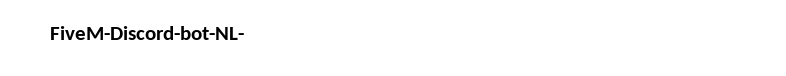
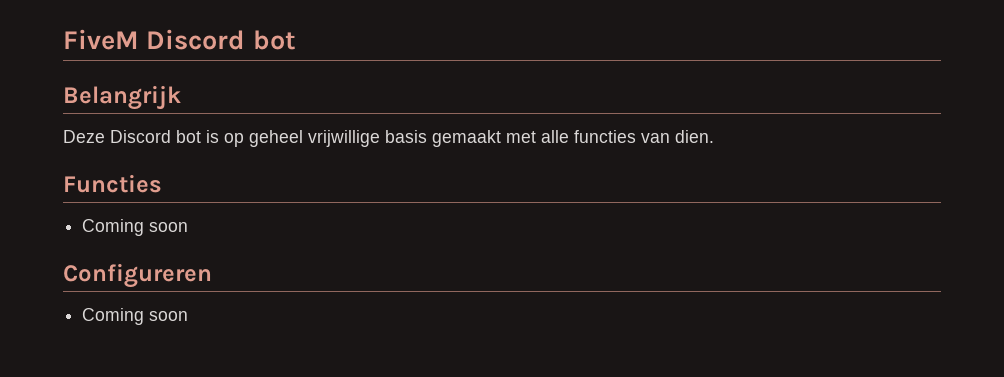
- FiveM-Discord-bot-NL-
+ FiveM Discord bot
+ Belangrijk
+ Deze Discord bot is op geheel vrijwillige basis gemaakt met alle functies van dien.
+ Functies
+ Coming soon
+ Configureren
+ Coming soon

